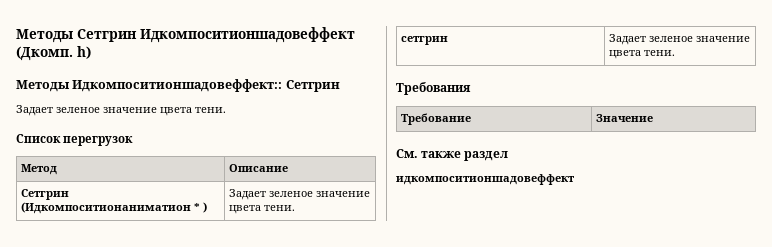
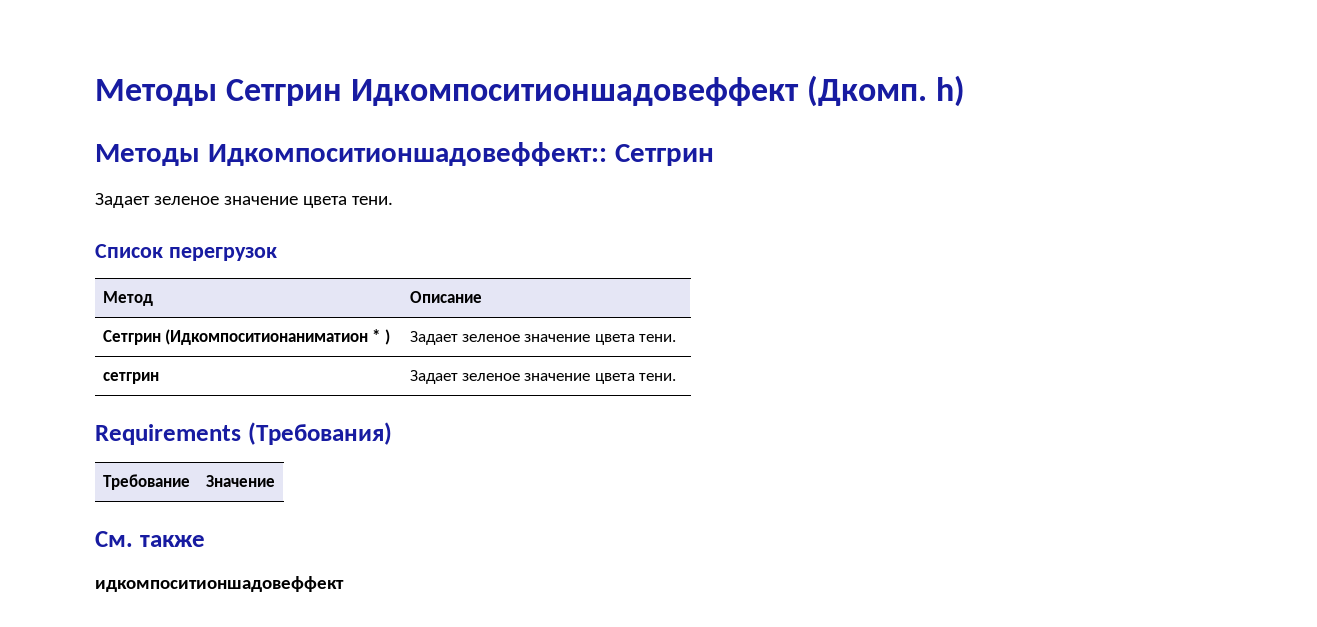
- Требования
+ Requirements (Требования)
- См. также раздел
+ См. также

